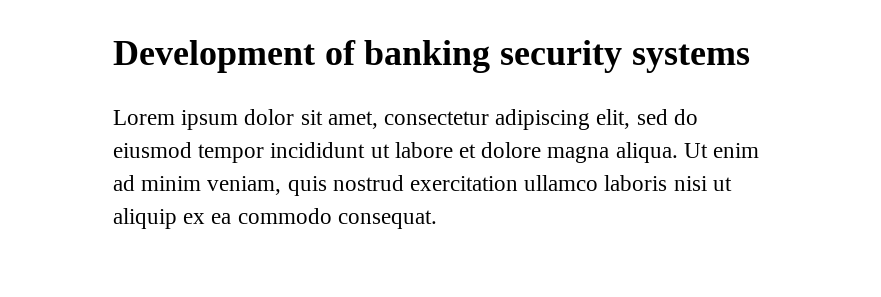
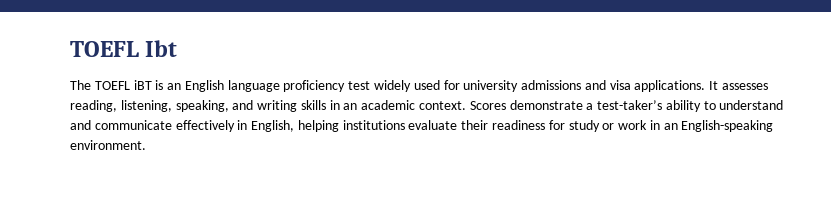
- Development of banking security systems
- Lorem ipsum dolor sit amet, consectetur adipiscing elit, sed do eiusmod tempor incididunt ut labore et dolore magna aliqua. Ut enim ad minim veniam, quis nostrud exercitation ullamco laboris nisi ut aliquip ex ea commodo consequat.
+ TOEFL Ibt
+ The TOEFL iBT is an English language proficiency test widely used for university admissions and visa applications. It assesses reading, listening, speaking, and writing skills in an academic context. Scores demonstrate a test-taker’s ability to understand and communicate effectively in English, helping institutions evaluate their readiness for study or work in an English-speaking environment.

